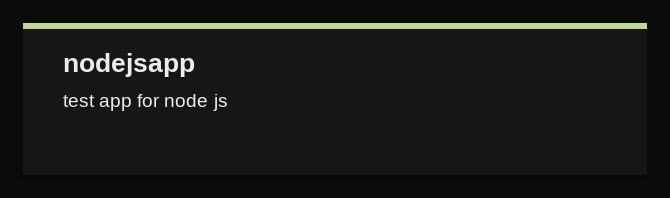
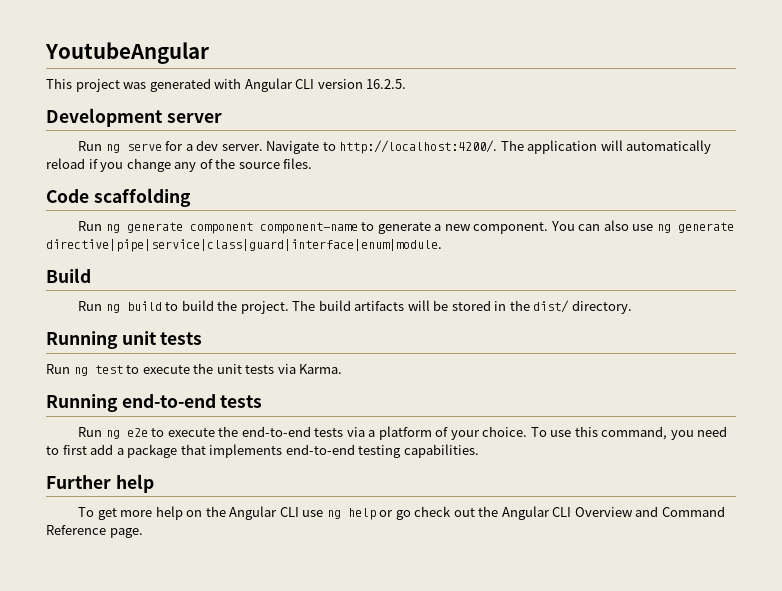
- nodejsapp
- test app for node js
+ YoutubeAngular
+ This project was generated with Angular CLI version 16.2.5.
+ Development server
+ Run ng serve for a dev server. Navigate to http://localhost:4200/. The application will automatically reload if you change any of the source files.
+ Code scaffolding
+ Run ng generate component component-name to generate a new component. You can also use ng generate directive|pipe|service|class|guard|interface|enum|module.
+ Build
+ Run ng build to build the project. The build artifacts will be stored in the dist/ directory.
+ Running unit tests
+ Run ng test to execute the unit tests via Karma.
+ Running end-to-end tests
+ Run ng e2e to execute the end-to-end tests via a platform of your choice. To use this command, you need to first add a package that implements end-to-end testing capabilities.
+ Further help
+ To get more help on the Angular CLI use ng help or go check out the Angular CLI Overview and Command Reference page.

